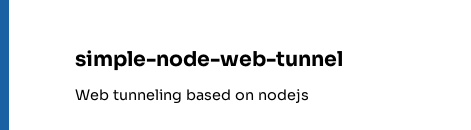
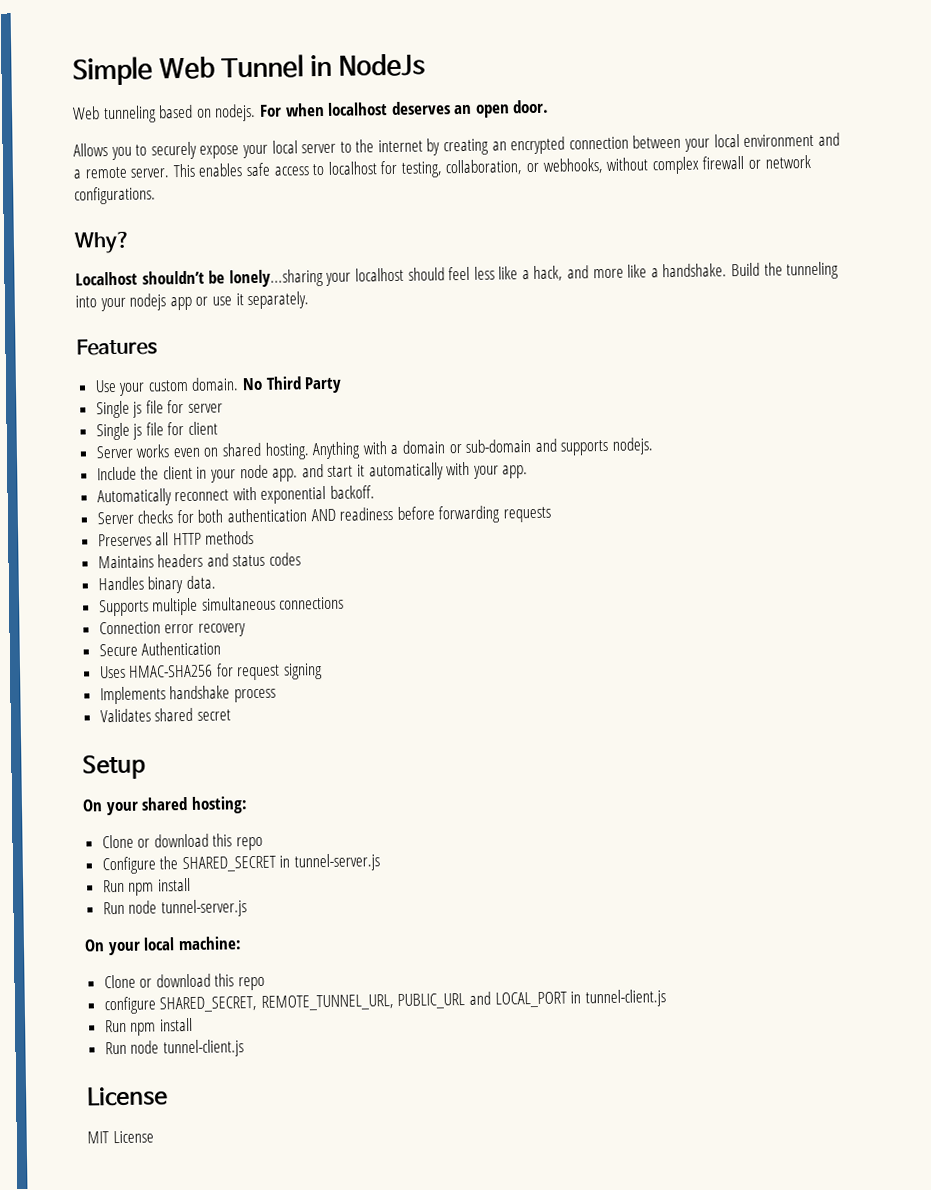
- simple-node-web-tunnel
+ Simple Web Tunnel in NodeJs
- Web tunneling based on nodejs
+ Web tunneling based on nodejs. For when localhost deserves an open door.
+ Allows you to securely expose your local server to the internet by creating an encrypted connection between your local environment and a remote server. This enables safe access to localhost for testing, collaboration, or webhooks, without complex firewall or network configurations.
+ Why?
+ Localhost shouldn’t be lonely...sharing your localhost should feel less like a hack, and more like a handshake. Build the tunneling into your nodejs app or use it separately.
+ Features
+ Use your custom domain. No Third Party
+ Single js file for server
+ Single js file for client
+ Server works even on shared hosting. Anything with a domain or sub-domain and supports nodejs.
+ Include the client in your node app. and start it automatically with your app.
+ Automatically reconnect with exponential backoff.
+ Server checks for both authentication AND readiness before forwarding requests
+ Preserves all HTTP methods
+ Maintains headers and status codes
+ Handles binary data.
+ Supports multiple simultaneous connections
+ Connection error recovery
+ Secure Authentication
+ Uses HMAC-SHA256 for request signing
+ Implements handshake process
+ Validates shared secret
+ Setup
+ On your shared hosting:
+ Clone or download this repo
+ Configure the SHARED_SECRET in tunnel-server.js
+ Run npm install
+ Run node tunnel-server.js
+ On your local machine:
+ Clone or download this repo
+ configure SHARED_SECRET, REMOTE_TUNNEL_URL, PUBLIC_URL and LOCAL_PORT in tunnel-client.js
+ Run npm install
+ Run node tunnel-client.js
+ License
+ MIT License

